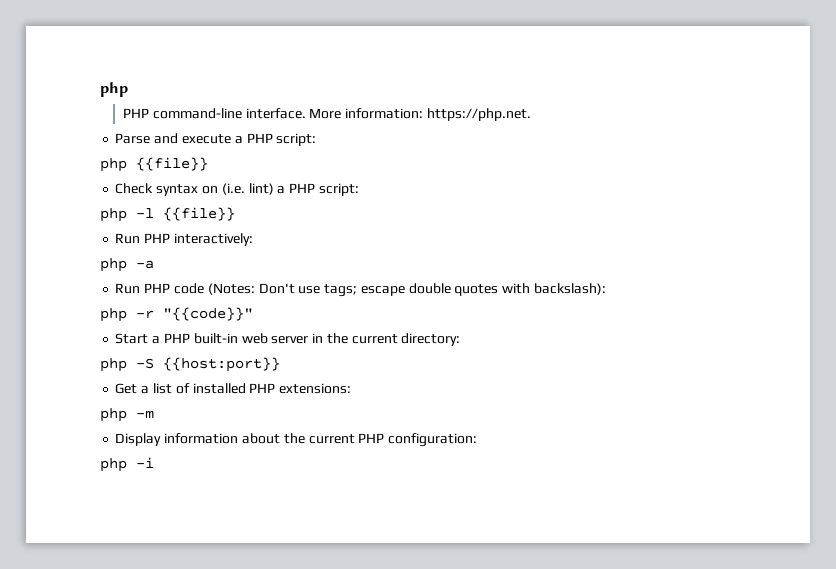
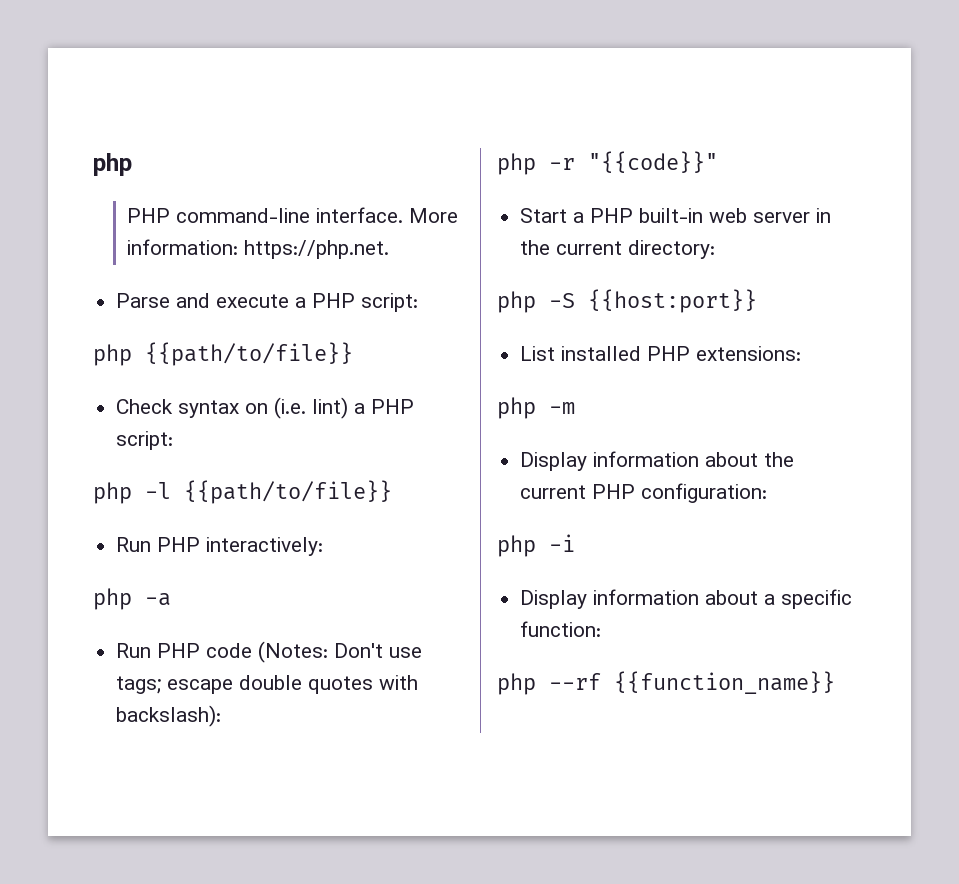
- php {{file}}
+ php {{path/to/file}}
- php -l {{file}}
+ php -l {{path/to/file}}
- Get a list of installed PHP extensions:
+ List installed PHP extensions:
+ Display information about a specific function:
+ php --rf {{function_name}}

